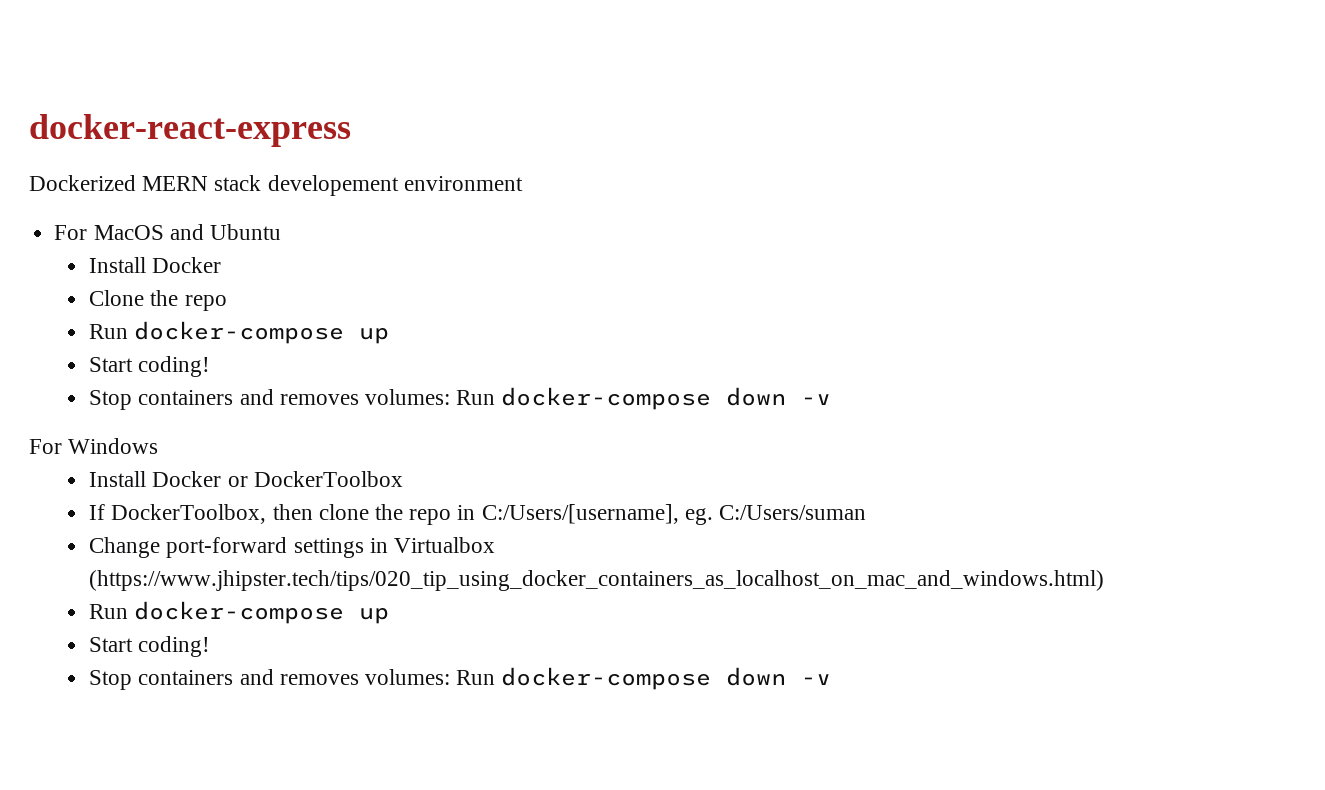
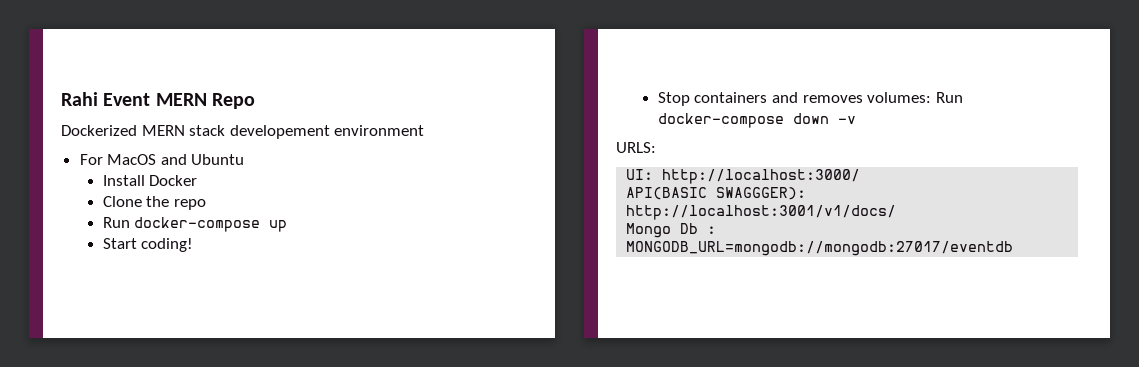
- docker-react-express
+ Rahi Event MERN Repo
- For Windows
- Install Docker or DockerToolbox
- If DockerToolbox, then clone the repo in C:/Users/[username], eg. C:/Users/suman
- Change port-forward settings in Virtualbox (https://www.jhipster.tech/tips/020_tip_using_docker_containers_as_localhost_on_mac_and_windows.html)
- Run docker-compose up
- Start coding!
- Stop containers and removes volumes: Run docker-compose down -v
+ URLS:
+ UI: http://localhost:3000/
+ API(BASIC SWAGGGER): http://localhost:3001/v1/docs/
+ Mongo Db : MONGODB_URL=mongodb://mongodb:27017/eventdb

